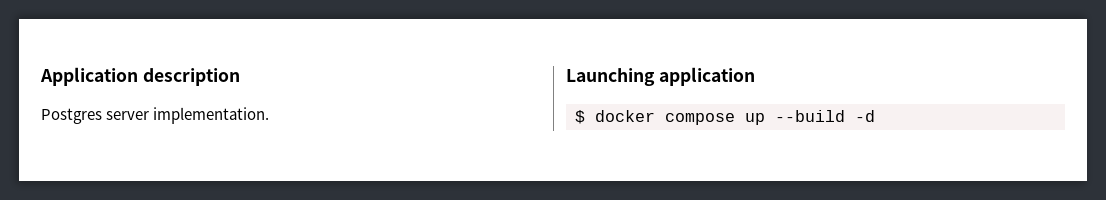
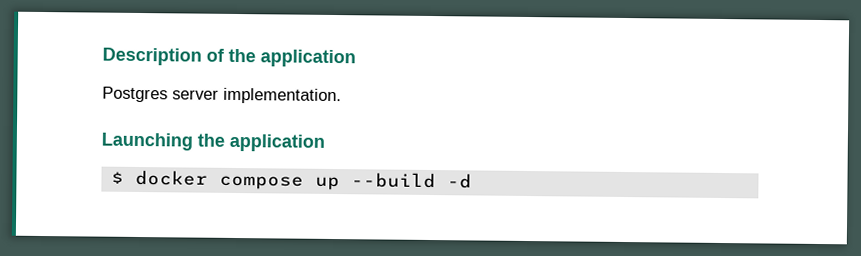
- Application description
+ Description of the application
- Launching application
+ Launching the application

